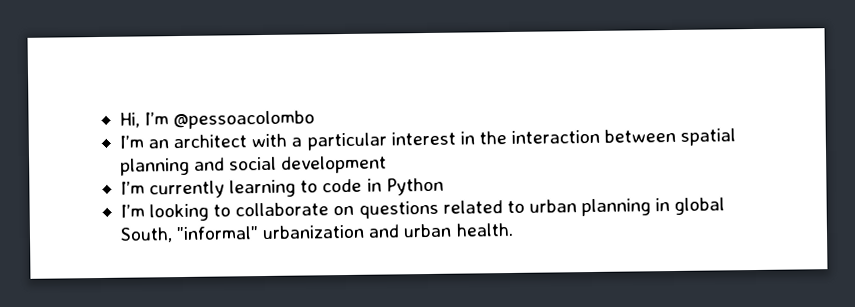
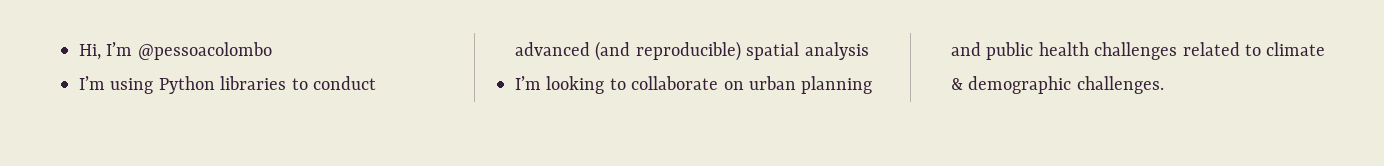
- I’m an architect with a particular interest in the interaction between spatial planning and social development
- I’m currently learning to code in Python
+ I’m using Python libraries to conduct advanced (and reproducible) spatial analysis
- I’m looking to collaborate on questions related to urban planning in global South, "informal" urbanization and urban health.
+ I’m looking to collaborate on urban planning and public health challenges related to climate & demographic challenges.

